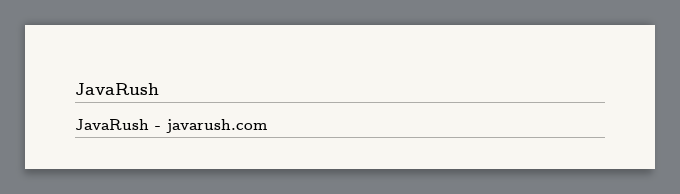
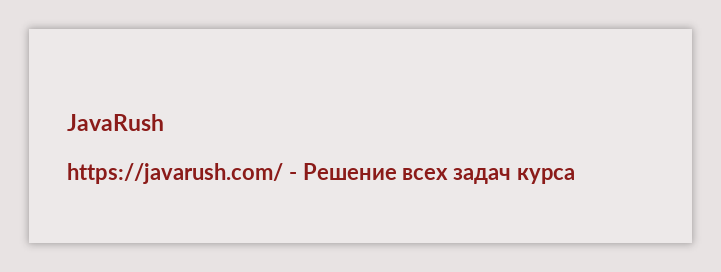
- JavaRush - javarush.com
+ https://javarush.com/ - Решение всех задач курса

